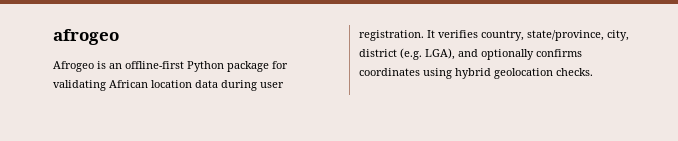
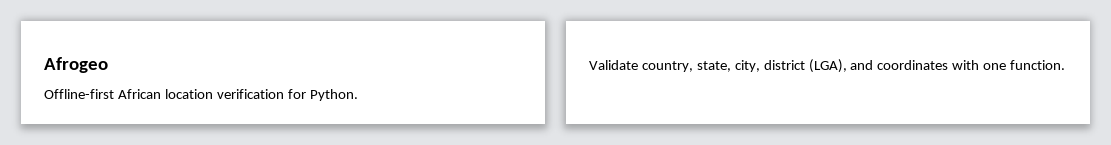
- afrogeo
- Afrogeo is an offline-first Python package for validating African location data during user registration. It verifies country, state/province, city, district (e.g. LGA), and optionally confirms coordinates using hybrid geolocation checks.
+ Afrogeo
+ Offline-first African location verification for Python.
+ Validate country, state, city, district (LGA), and coordinates with one function.

